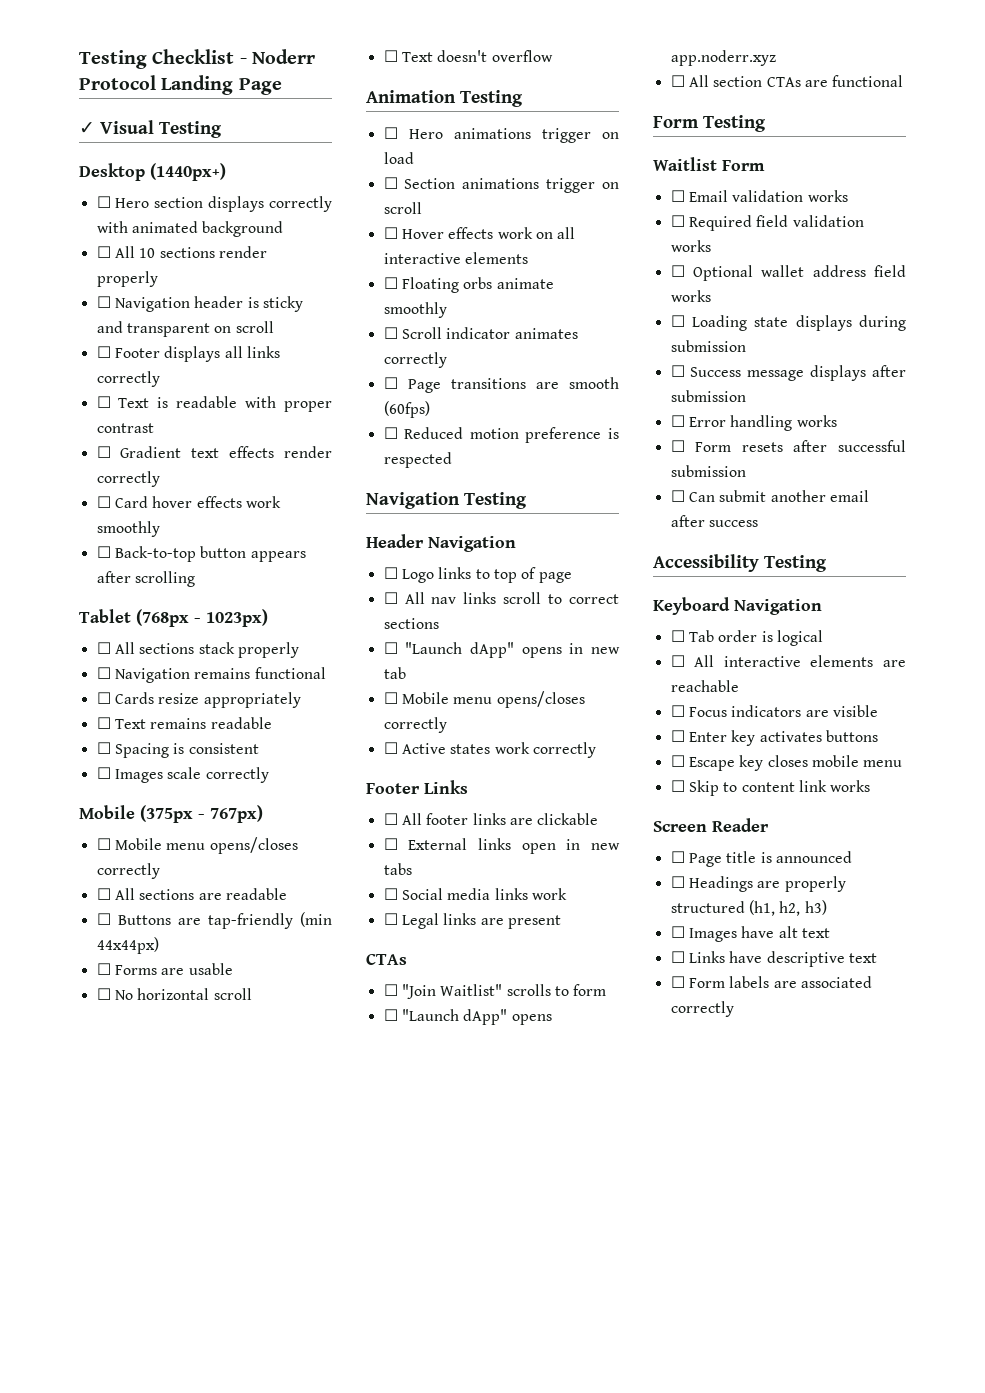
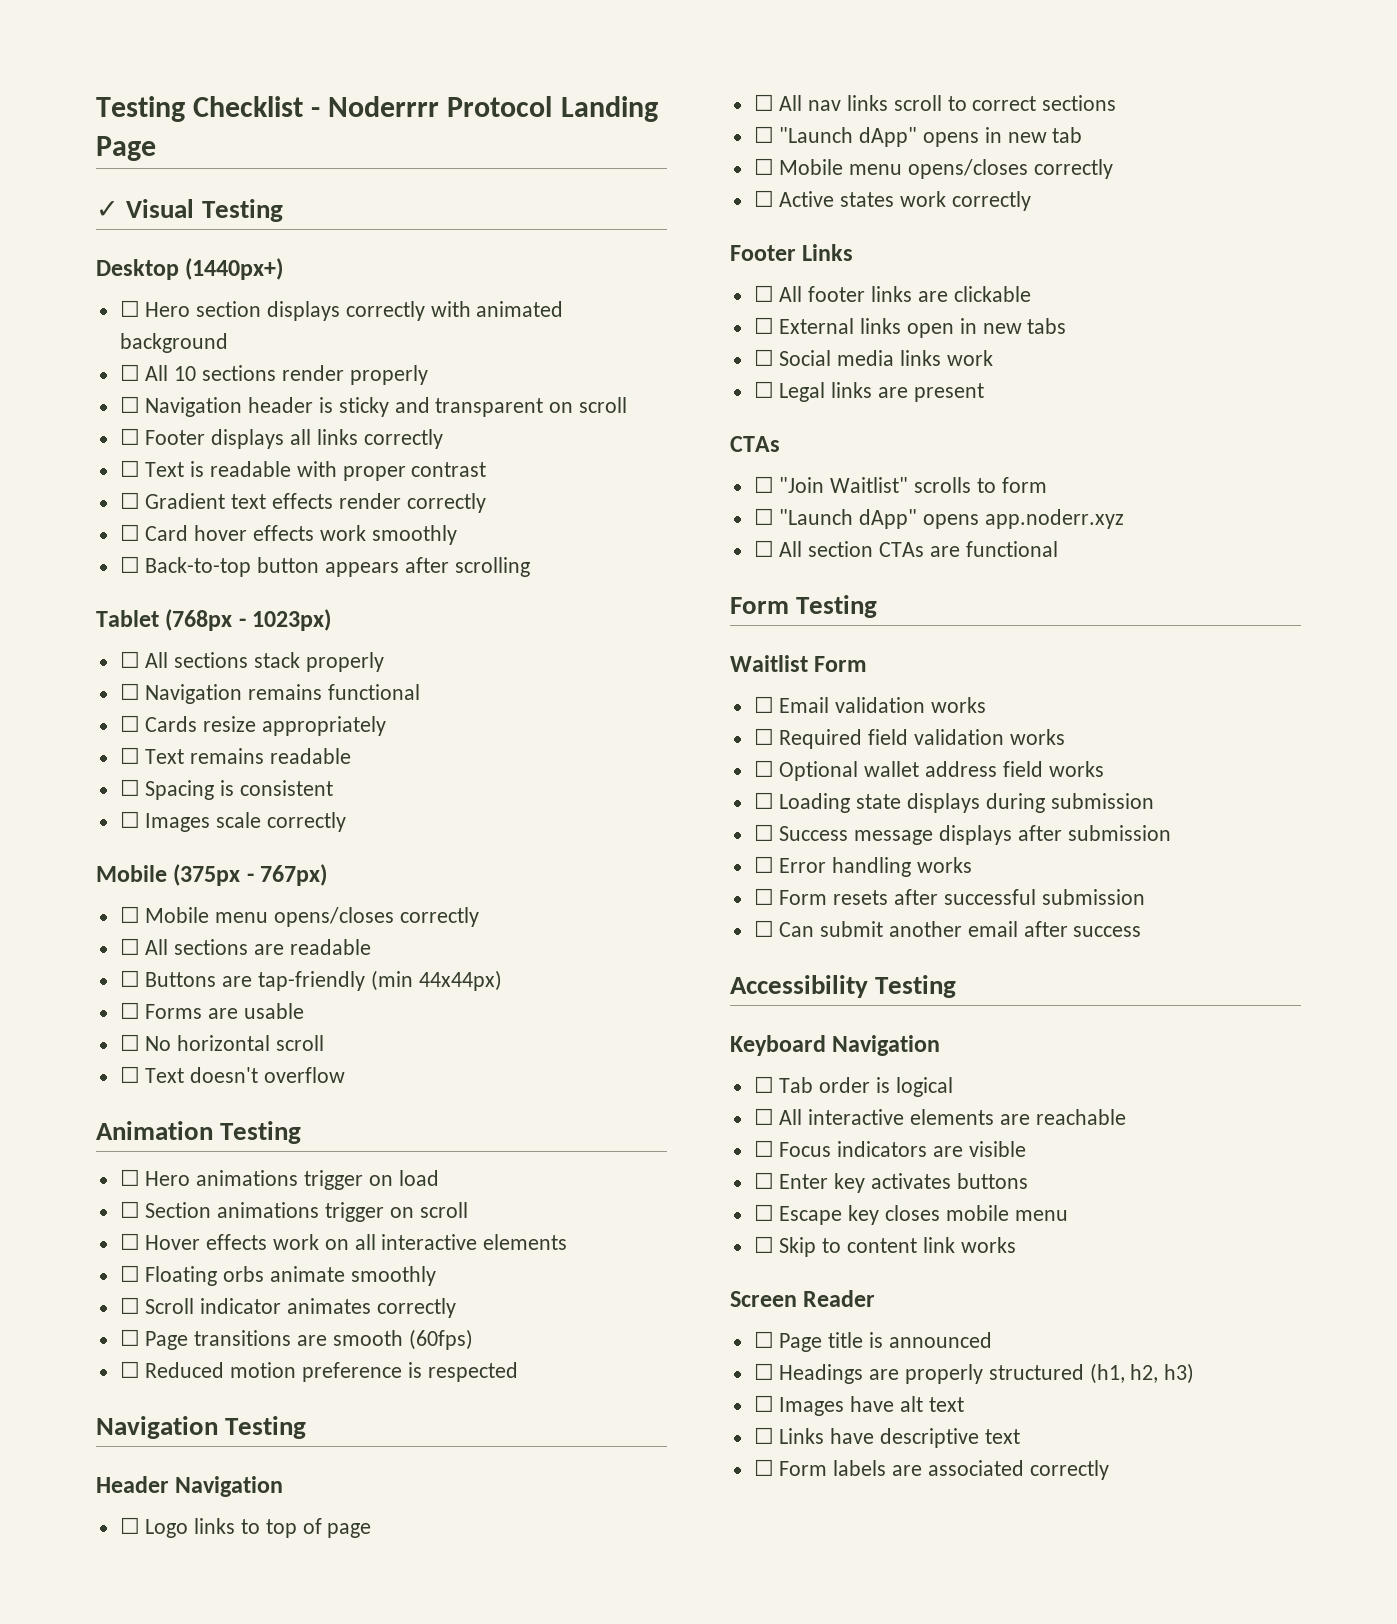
- Testing Checklist - Noderr Protocol Landing Page
+ Testing Checklist - Noderrrr Protocol Landing Page

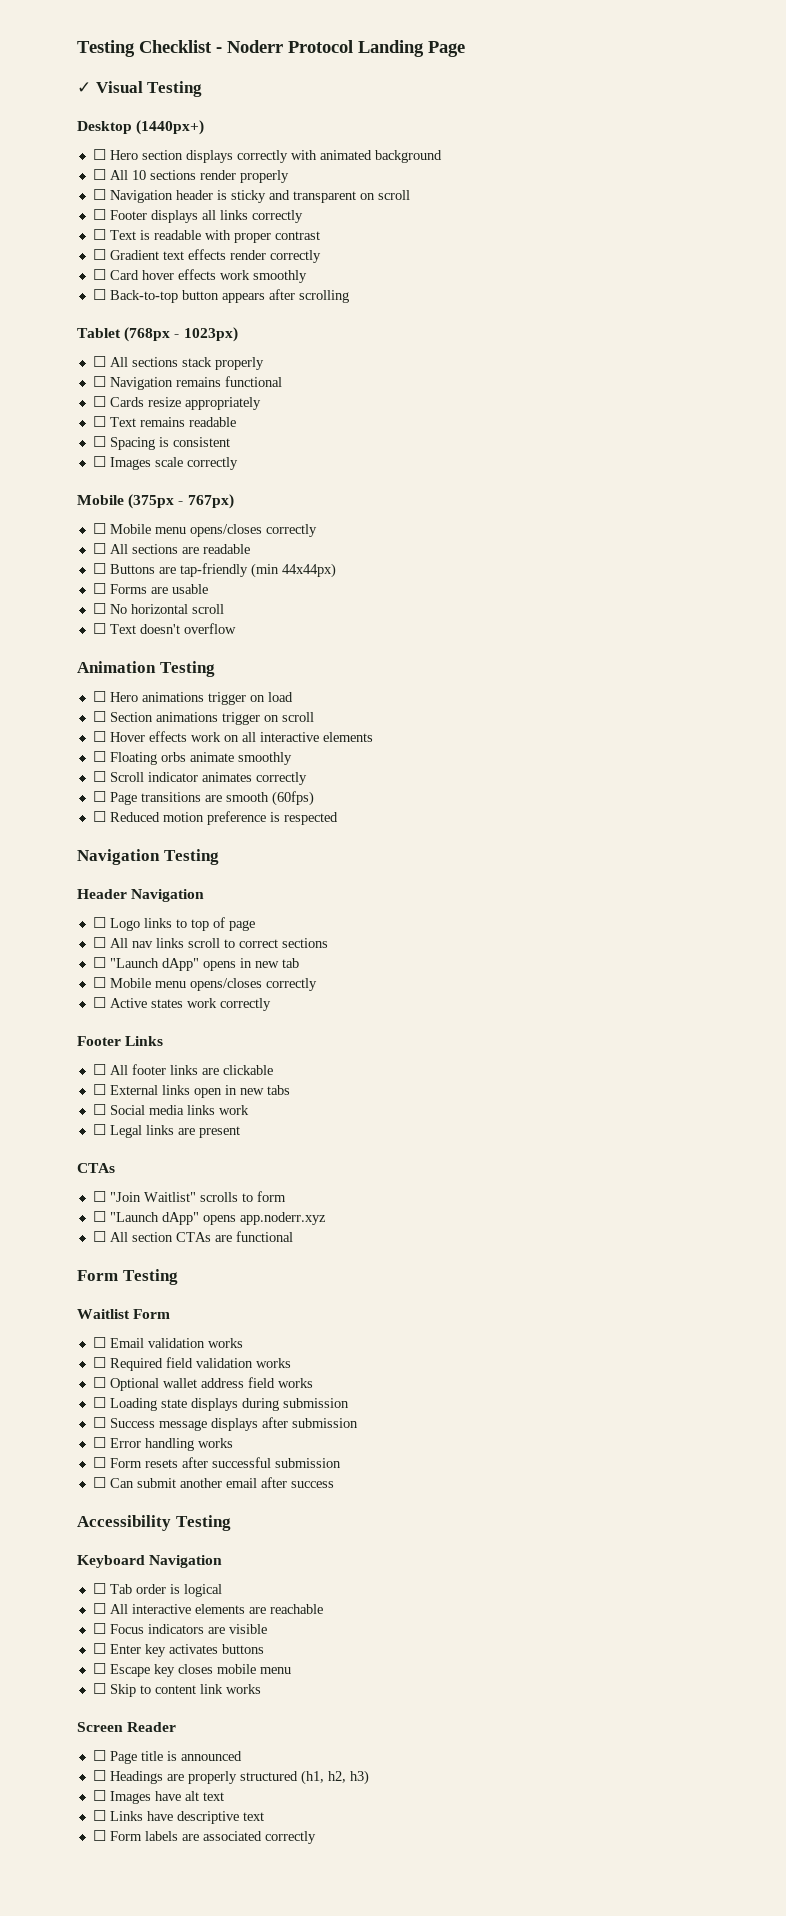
- Testing Checklist - Noderrrr Protocol Landing Page
+ Testing Checklist - Noderr Protocol Landing Page

